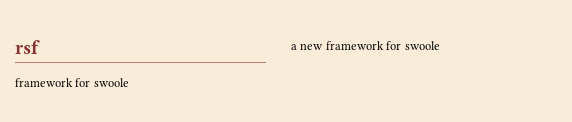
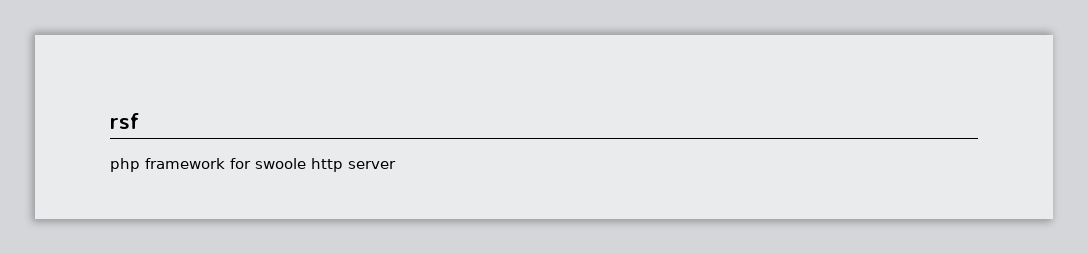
  rsf
- framework for swoole
- a new framework for swoole
+ php framework for swoole http server

